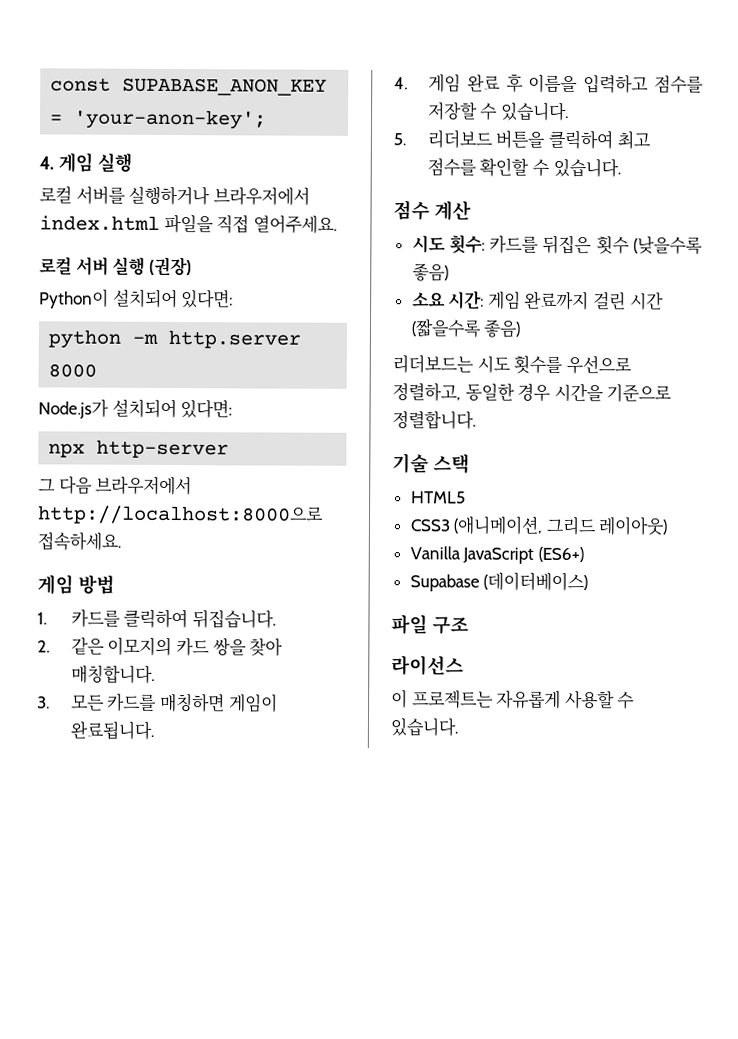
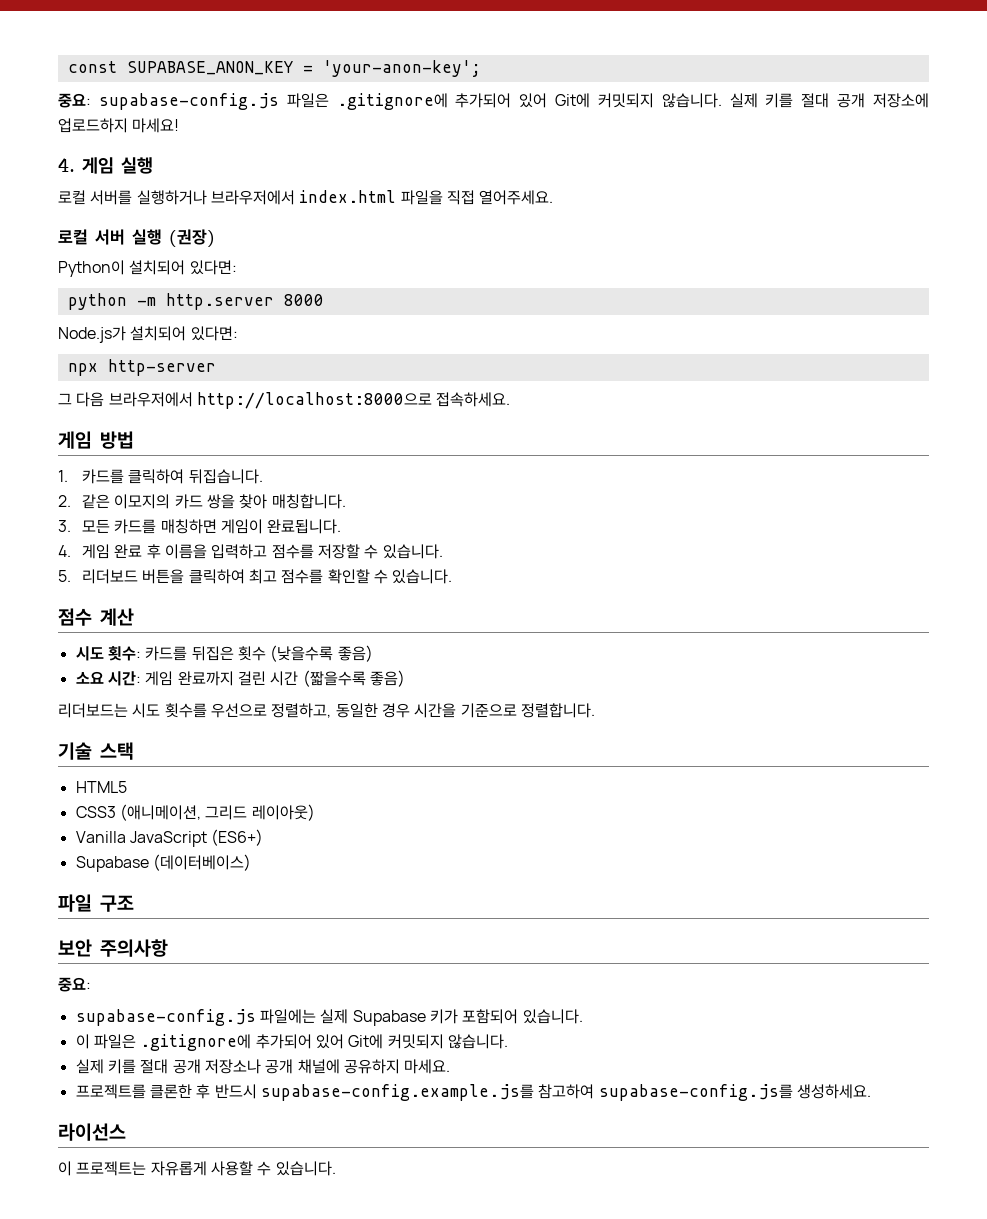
+ 중요: supabase-config.js 파일은 .gitignore에 추가되어 있어 Git에 커밋되지 않습니다. 실제 키를 절대 공개 저장소에 업로드하지 마세요!
+ 보안 주의사항
+ 중요:
+ supabase-config.js 파일에는 실제 Supabase 키가 포함되어 있습니다.
+ 이 파일은 .gitignore에 추가되어 있어 Git에 커밋되지 않습니다.
+ 실제 키를 절대 공개 저장소나 공개 채널에 공유하지 마세요.
+ 프로젝트를 클론한 후 반드시 supabase-config.example.js를 참고하여 supabase-config.js를 생성하세요.

